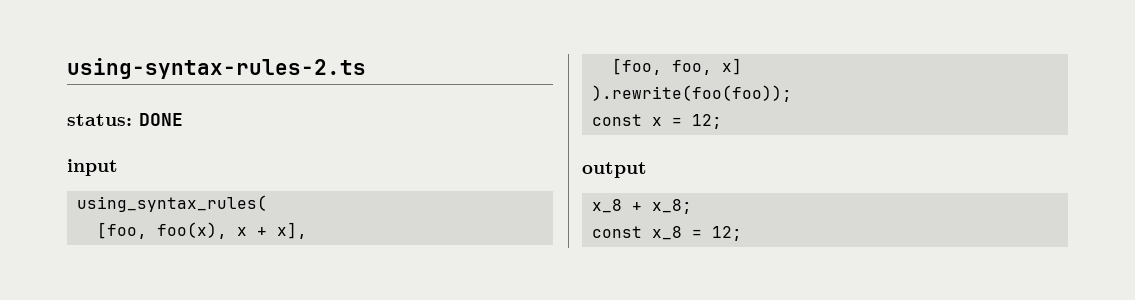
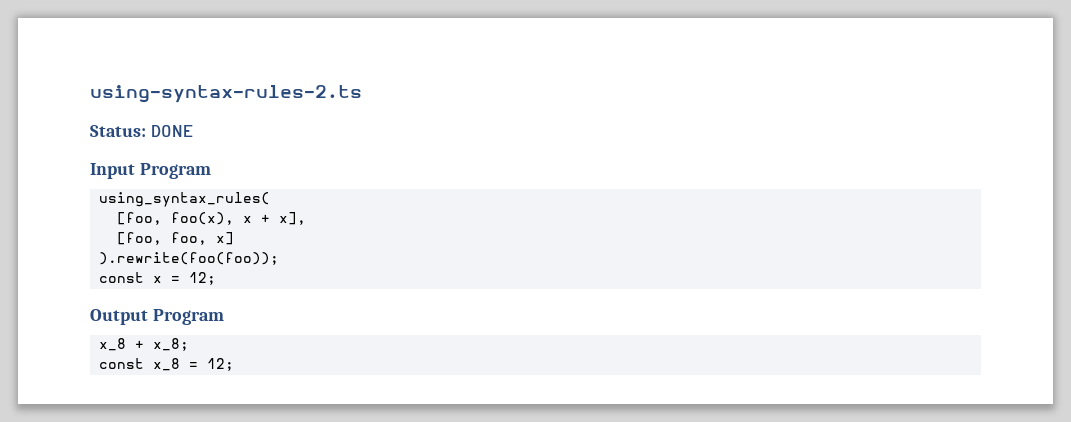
- status: DONE
+ Status: DONE
- input
+ Input Program
- output
+ Output Program

